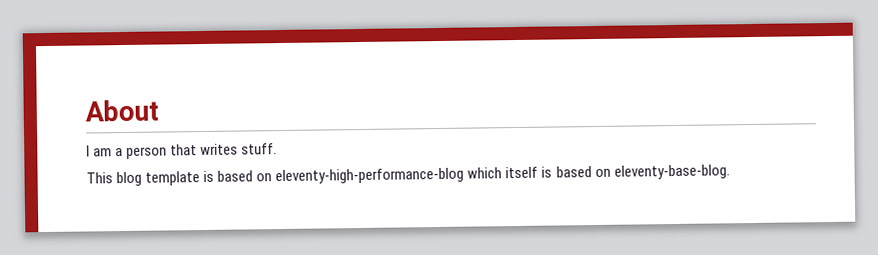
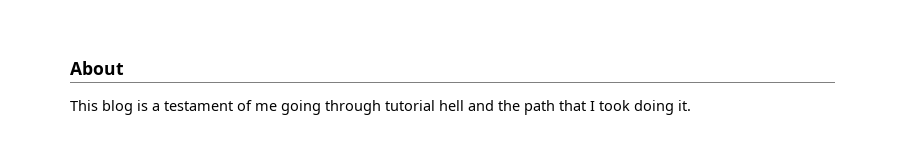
- I am a person that writes stuff.
- This blog template is based on eleventy-high-performance-blog which itself is based on eleventy-base-blog.
+ This blog is a testament of me going through tutorial hell and the path that I took doing it.

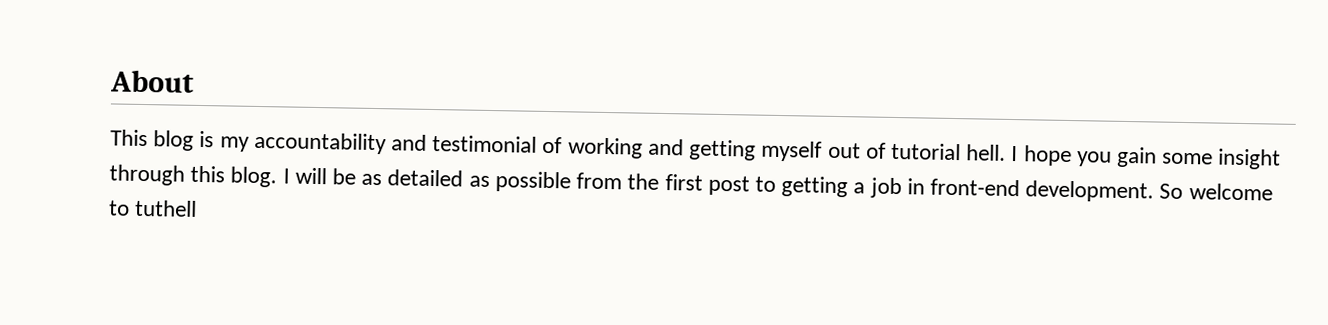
- This blog is a testament of me going through tutorial hell and the path that I took doing it.
+ This blog is my accountability and testimonial of working and getting myself out of tutorial hell. I hope you gain some insight through this blog. I will be as detailed as possible from the first post to getting a job in front-end development. So welcome to tuthell

